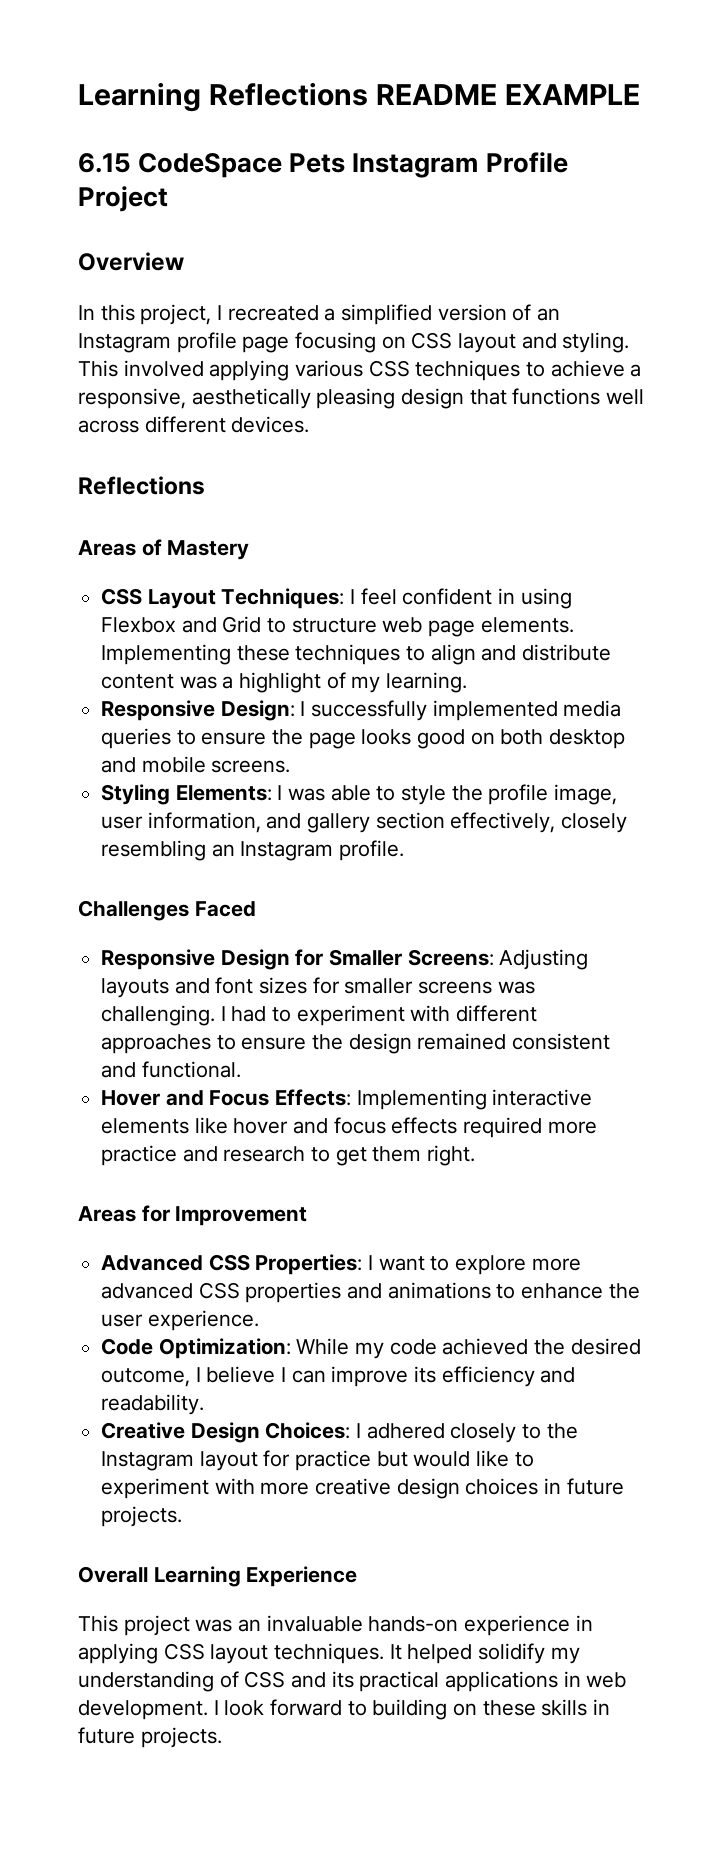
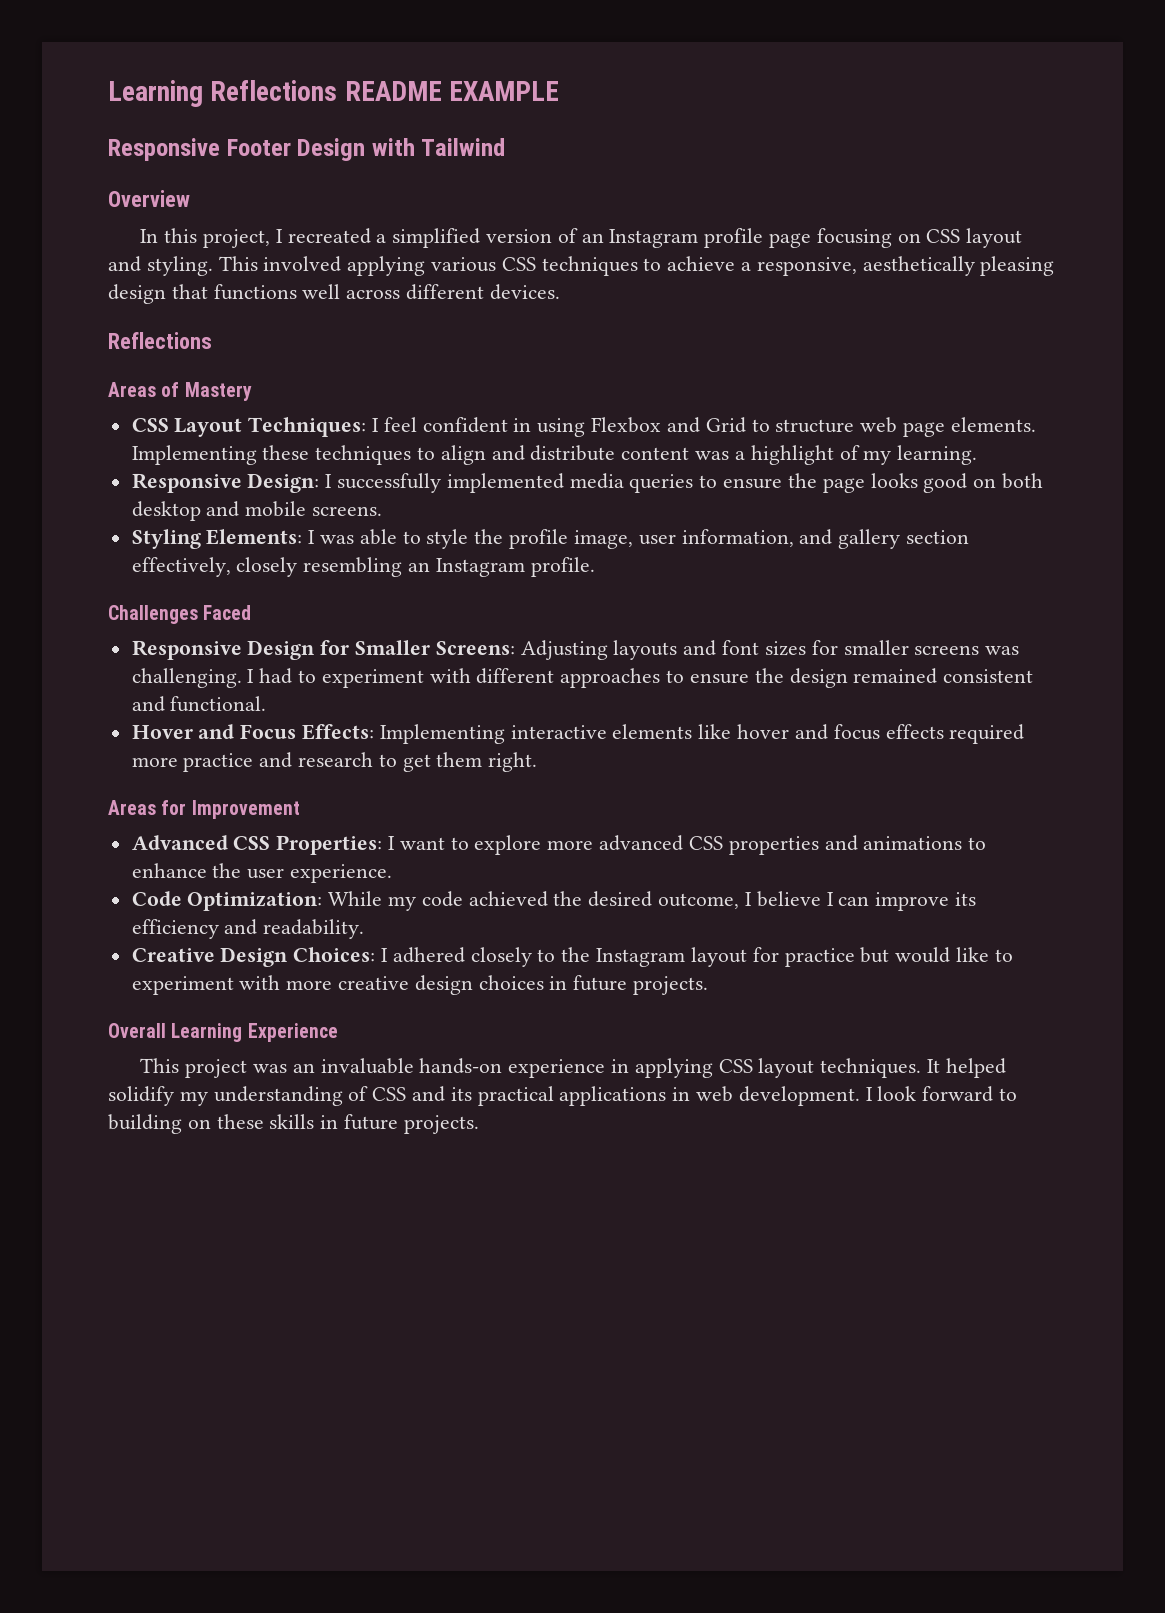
- 6.15 CodeSpace Pets Instagram Profile Project
+ Responsive Footer Design with Tailwind

